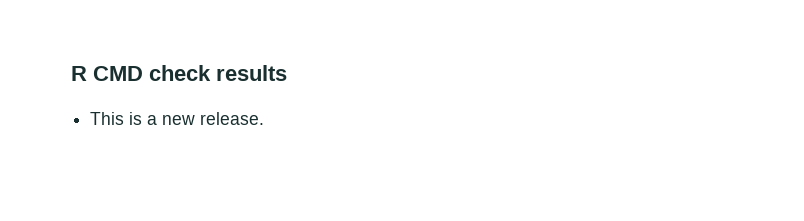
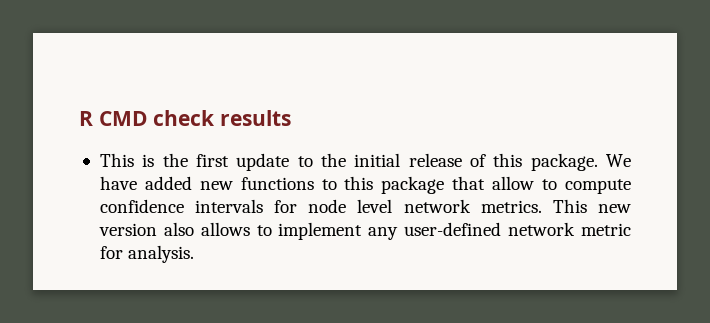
- This is a new release.
+ This is the first update to the initial release of this package. We have added new functions to this package that allow to compute confidence intervals for node level network metrics. This new version also allows to implement any user-defined network metric for analysis.

